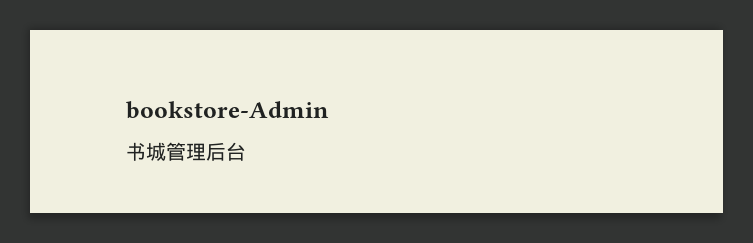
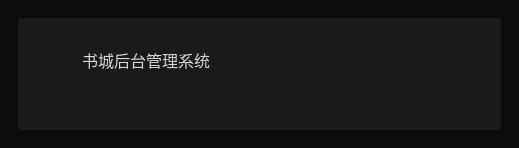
- bookstore-Admin
- 书城管理后台
+ 书城后台管理系统

